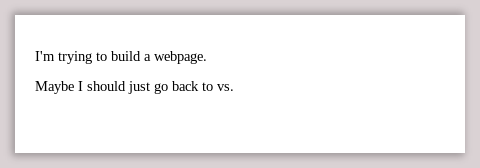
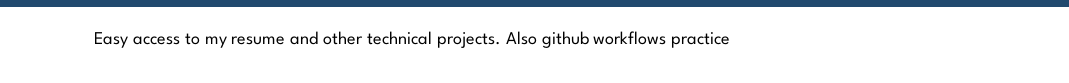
- I'm trying to build a webpage.
- Maybe I should just go back to vs.
+ Easy access to my resume and other technical projects. Also github workflows practice

